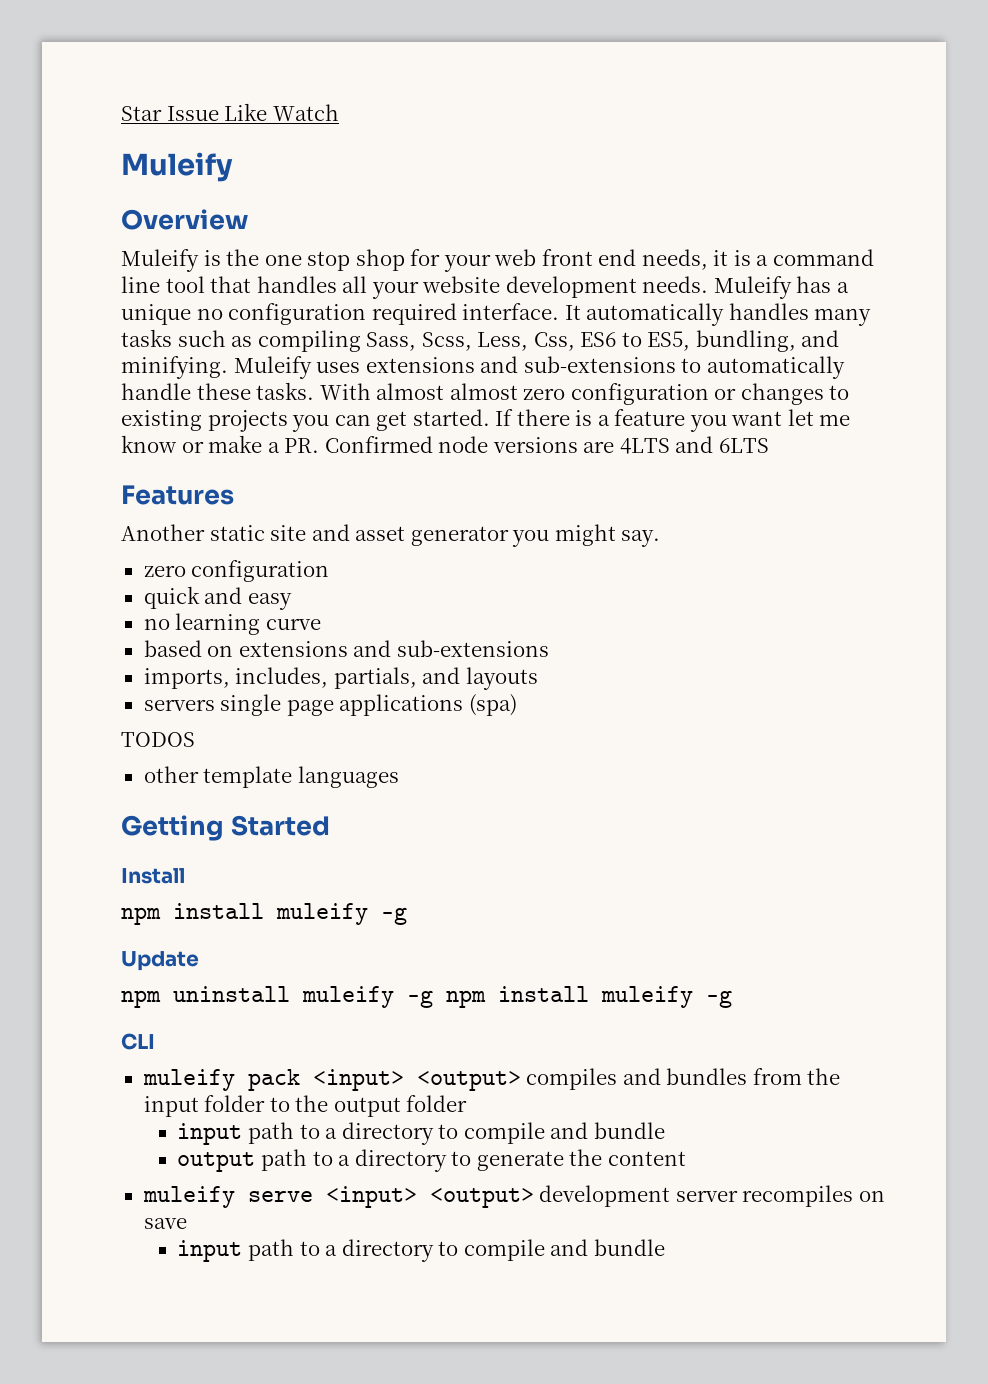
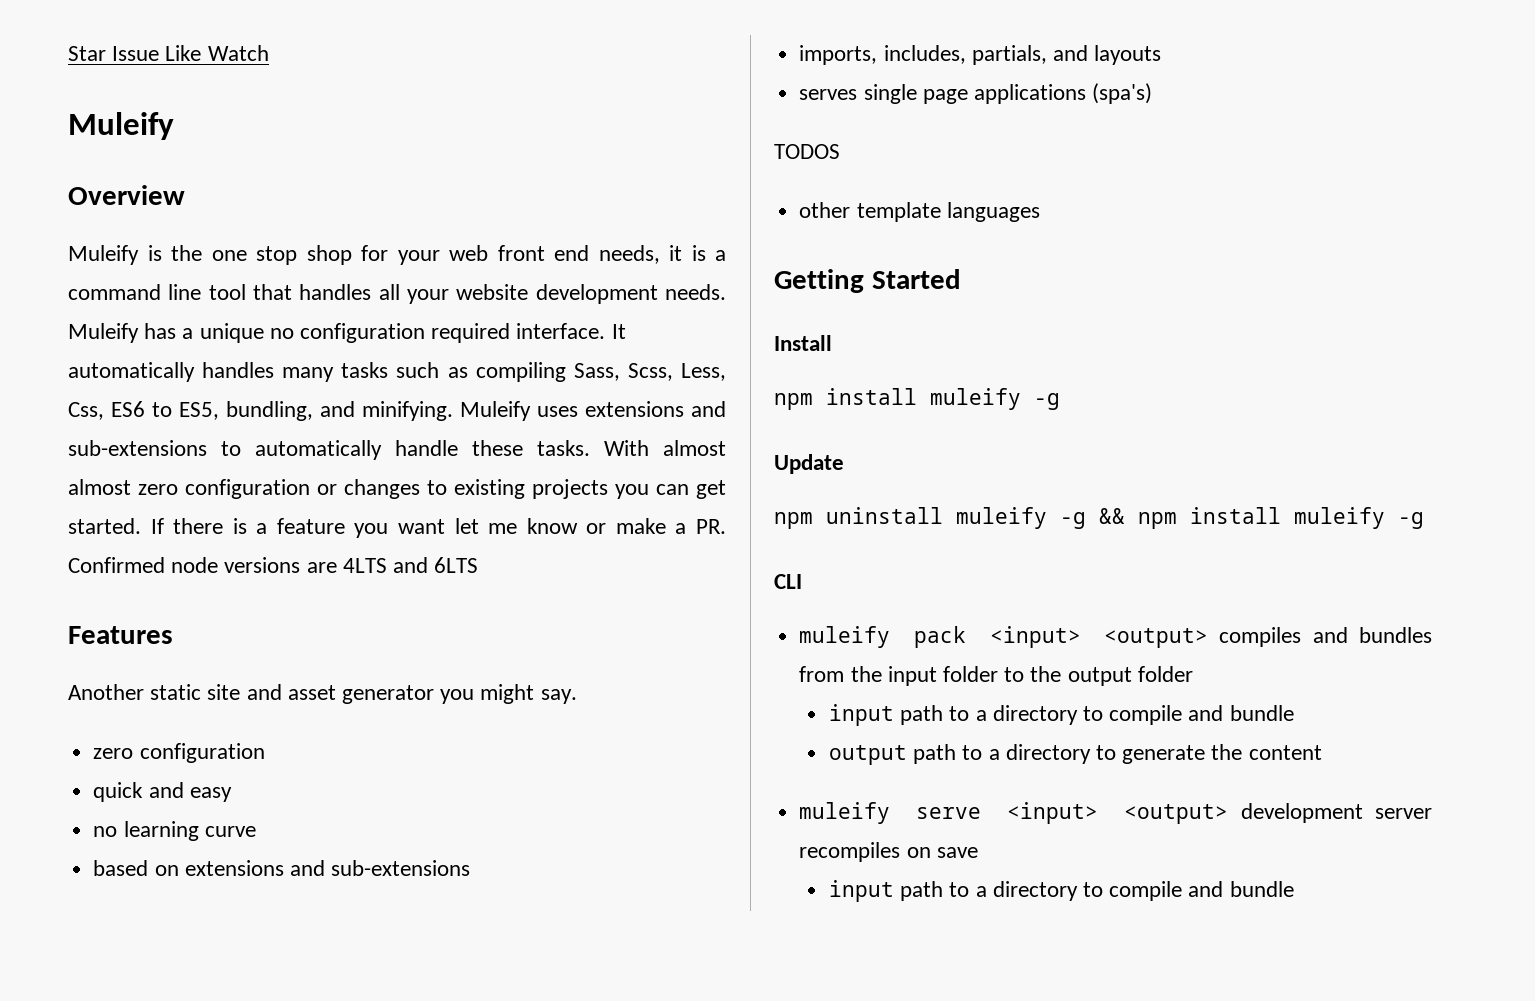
- servers single page applications (spa)
+ serves single page applications (spa's)
- npm uninstall muleify -g npm install muleify -g
+ npm uninstall muleify -g && npm install muleify -g

